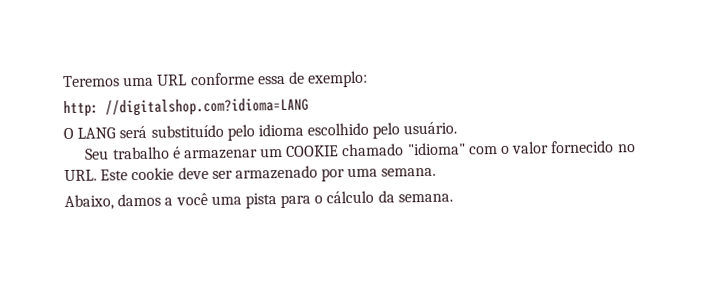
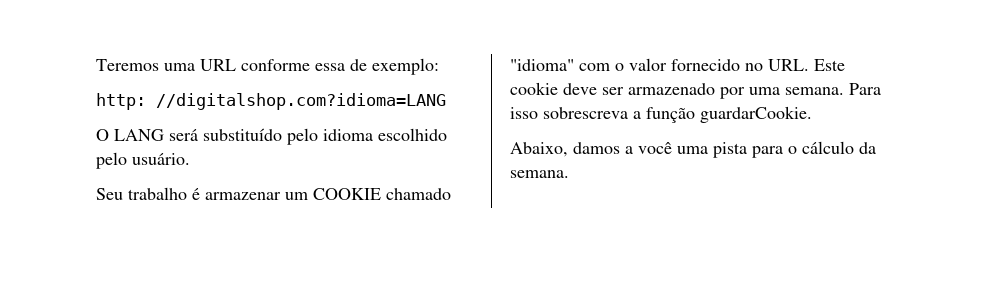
+ Para isso sobrescreva a função guardarCookie.

